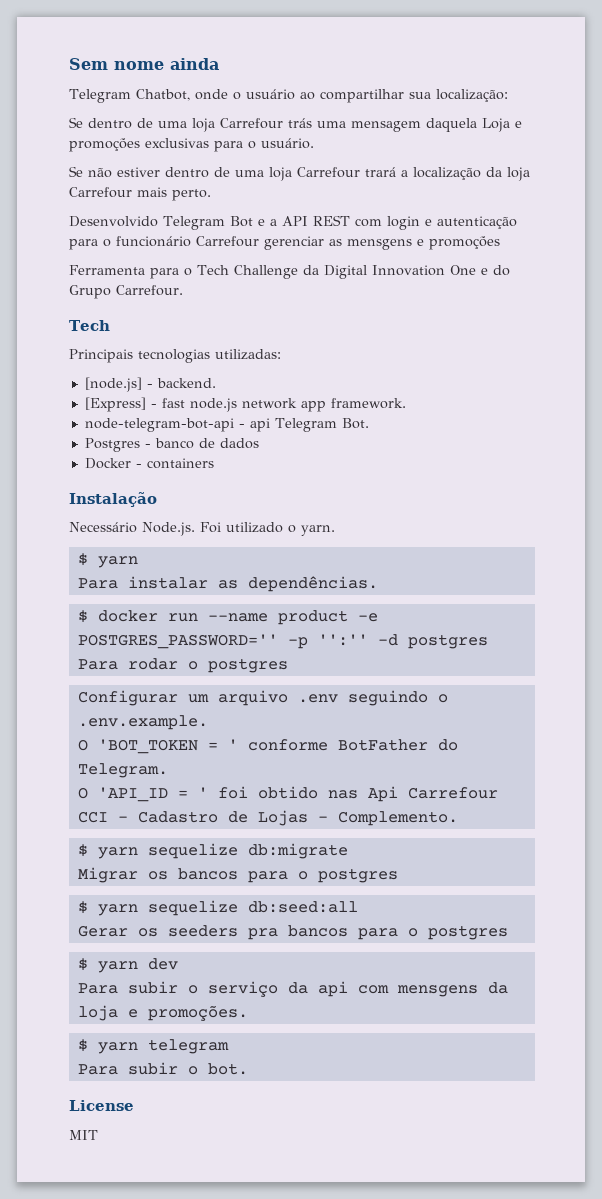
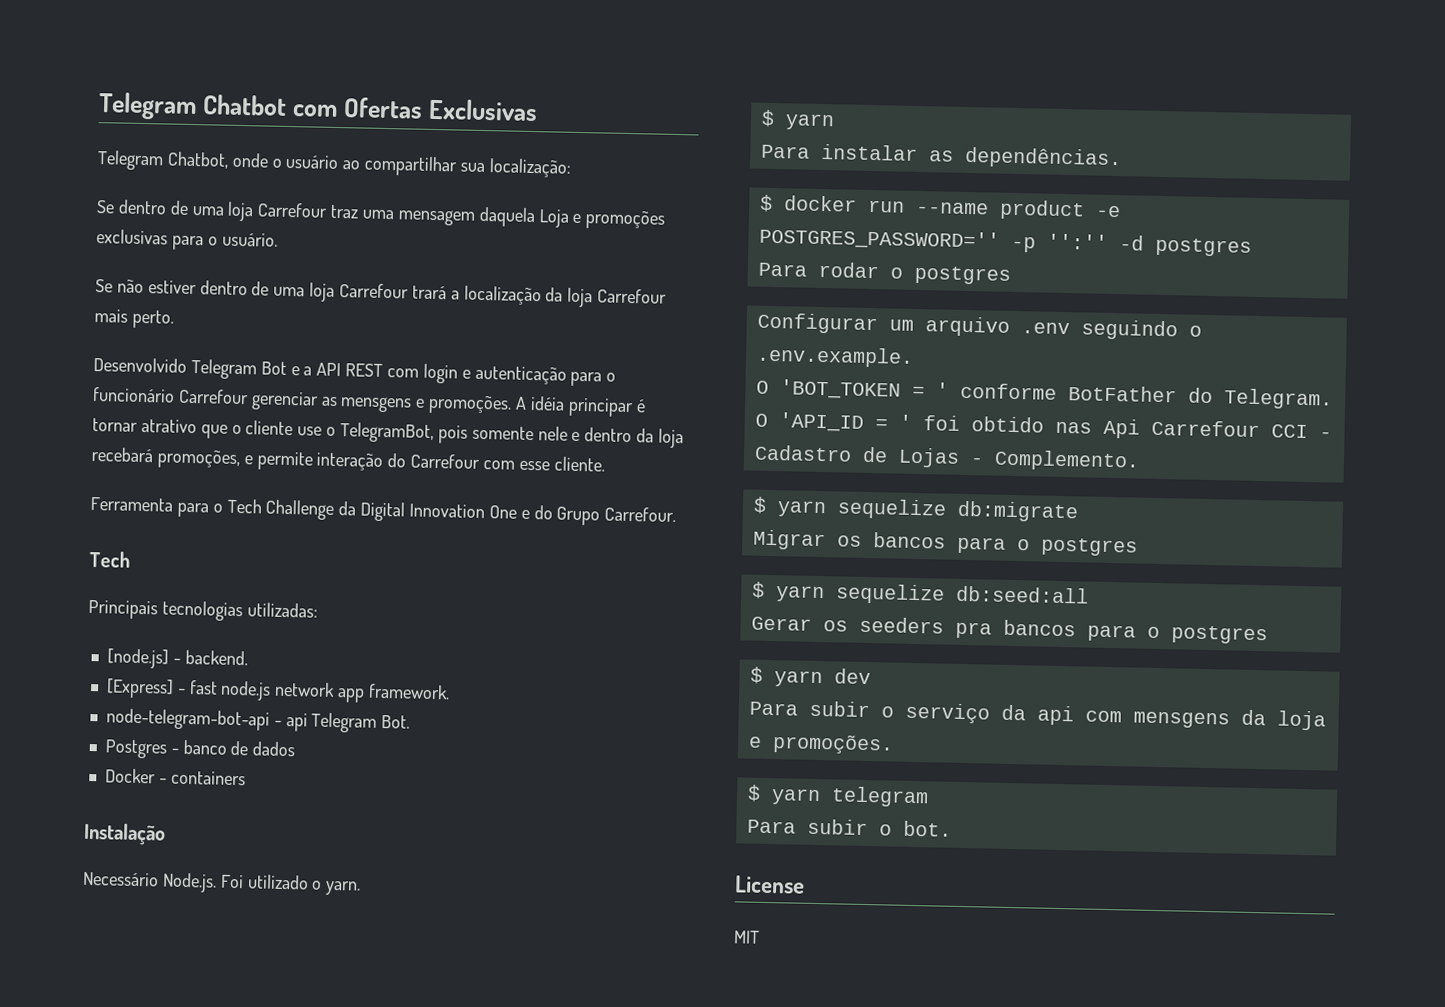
- Sem nome ainda
+ Telegram Chatbot com Ofertas Exclusivas
- Se dentro de uma loja Carrefour trás uma mensagem daquela Loja e promoções exclusivas para o usuário.
+ Se dentro de uma loja Carrefour traz uma mensagem daquela Loja e promoções exclusivas para o usuário.
- Desenvolvido Telegram Bot e a API REST com login e autenticação para o funcionário Carrefour gerenciar as mensgens e promoções
+ Desenvolvido Telegram Bot e a API REST com login e autenticação para o funcionário Carrefour gerenciar as mensgens e promoções. A idéia principar é tornar atrativo que o cliente use o TelegramBot, pois somente nele e dentro da loja recebará promoções, e permite interação do Carrefour com esse cliente.

